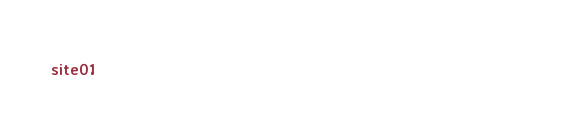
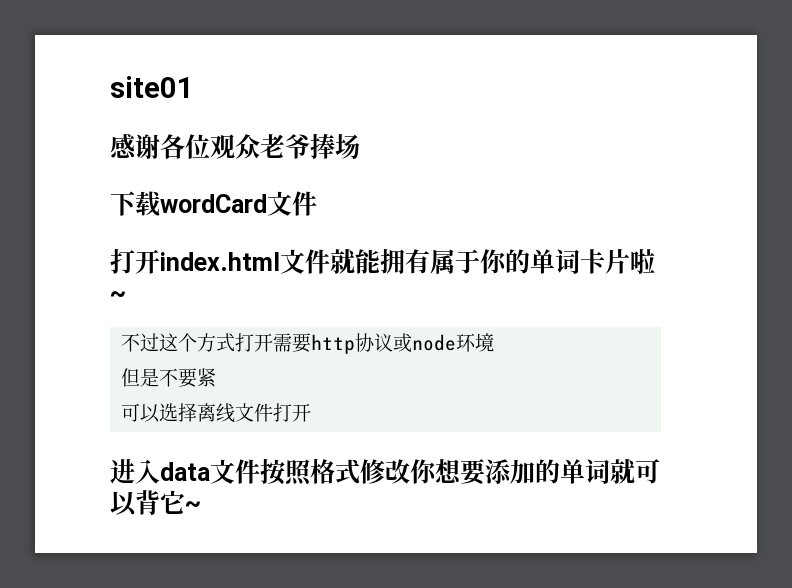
+ 感谢各位观众老爷捧场
+ 下载wordCard文件
+ 打开index.html文件就能拥有属于你的单词卡片啦~
+ 不过这个方式打开需要http协议或node环境
+ 但是不要紧
+ 可以选择离线文件打开
+ 进入data文件按照格式修改你想要添加的单词就可以背它~

